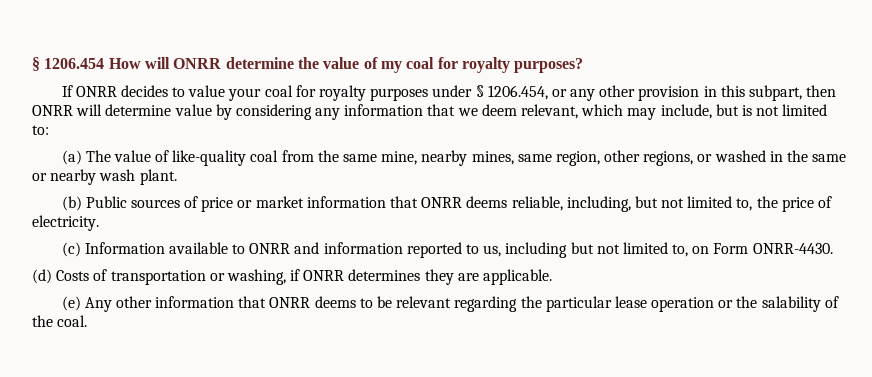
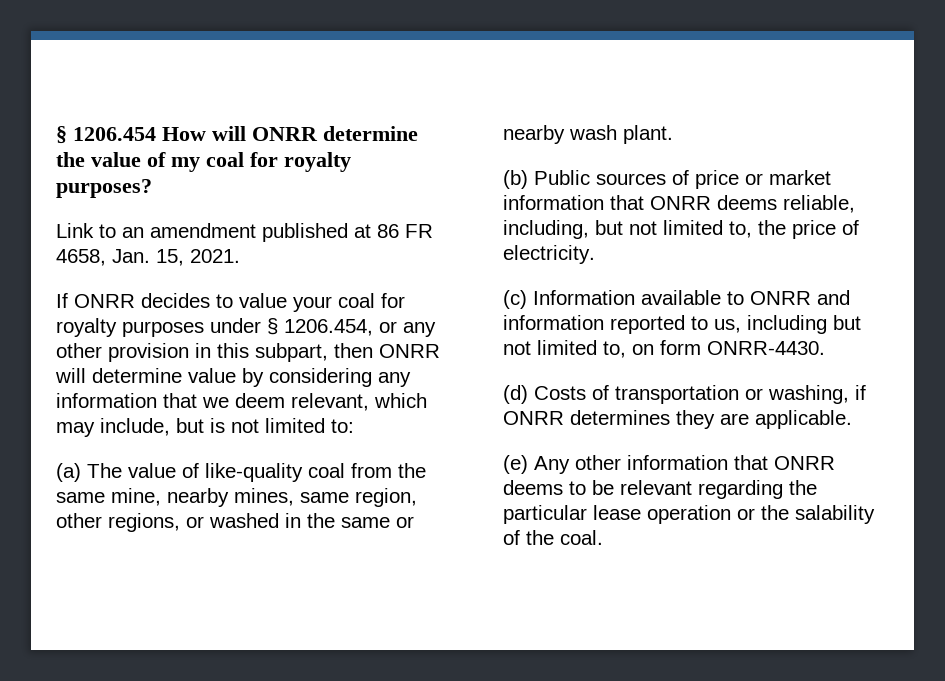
+ Link to an amendment published at 86 FR 4658, Jan. 15, 2021.
- (c) Information available to ONRR and information reported to us, including but not limited to, on Form ONRR-4430.
+ (c) Information available to ONRR and information reported to us, including but not limited to, on form ONRR-4430.

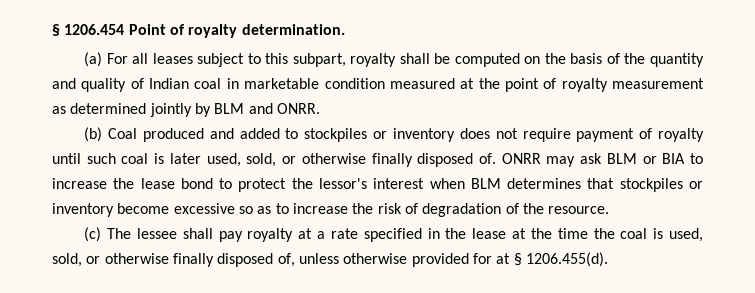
- § 1206.454 How will ONRR determine the value of my coal for royalty purposes?
- Link to an amendment published at 86 FR 4658, Jan. 15, 2021.
- If ONRR decides to value your coal for royalty purposes under § 1206.454, or any other provision in this subpart, then ONRR will determine value by considering any information that we deem relevant, which may include, but is not limited to:
- (a) The value of like-quality coal from the same mine, nearby mines, same region, other regions, or washed in the same or nearby wash plant.
- (b) Public sources of price or market information that ONRR deems reliable, including, but not limited to, the price of electricity.
- (c) Information available to ONRR and information reported to us, including but not limited to, on form ONRR-4430.
- (d) Costs of transportation or washing, if ONRR determines they are applicable.
- (e) Any other information that ONRR deems to be relevant regarding the particular lease operation or the salability of the coal.
+ § 1206.454 Point of royalty determination.
+ (a) For all leases subject to this subpart, royalty shall be computed on the basis of the quantity and quality of Indian coal in marketable condition measured at the point of royalty measurement as determined jointly by BLM and ONRR.
+ (b) Coal produced and added to stockpiles or inventory does not require payment of royalty until such coal is later used, sold, or otherwise finally disposed of. ONRR may ask BLM or BIA to increase the lease bond to protect the lessor's interest when BLM determines that stockpiles or inventory become excessive so as to increase the risk of degradation of the resource.
+ (c) The lessee shall pay royalty at a rate specified in the lease at the time the coal is used, sold, or otherwise finally disposed of, unless otherwise provided for at § 1206.455(d).

